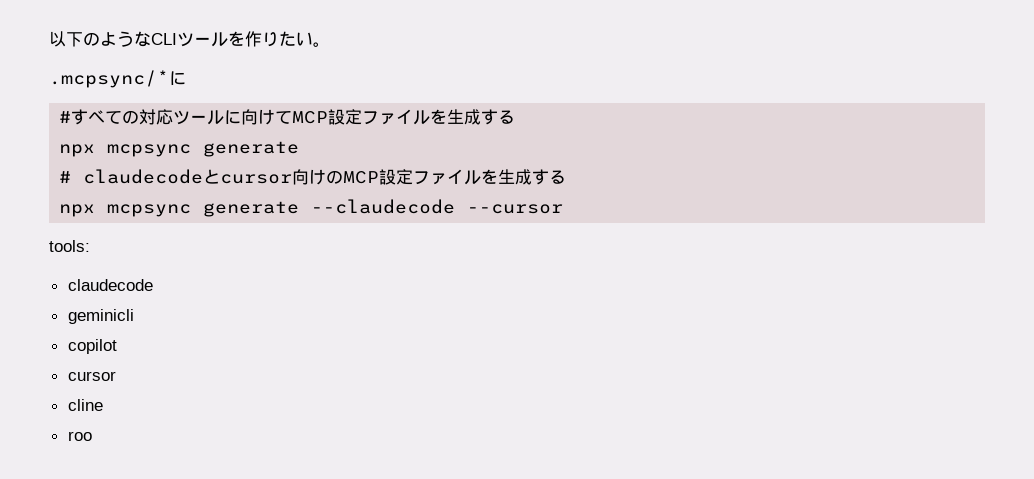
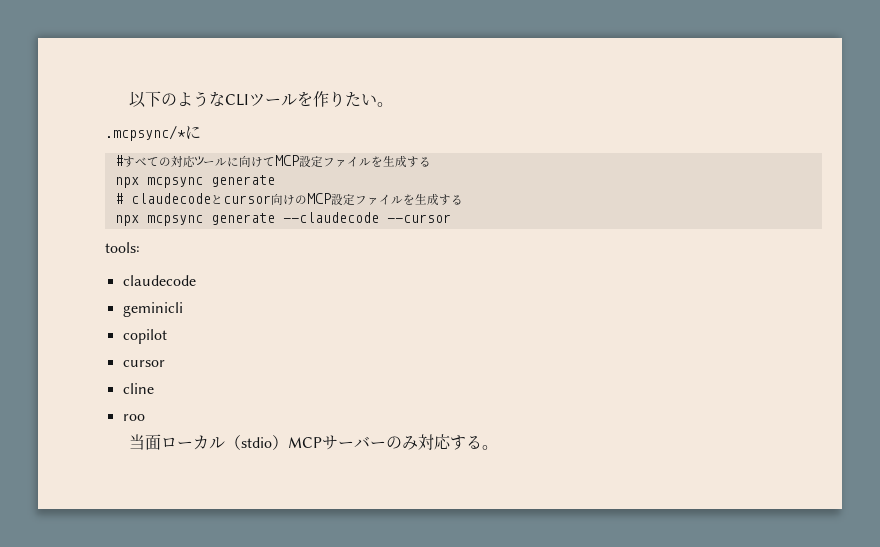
+ 当面ローカル（stdio）MCPサーバーのみ対応する。

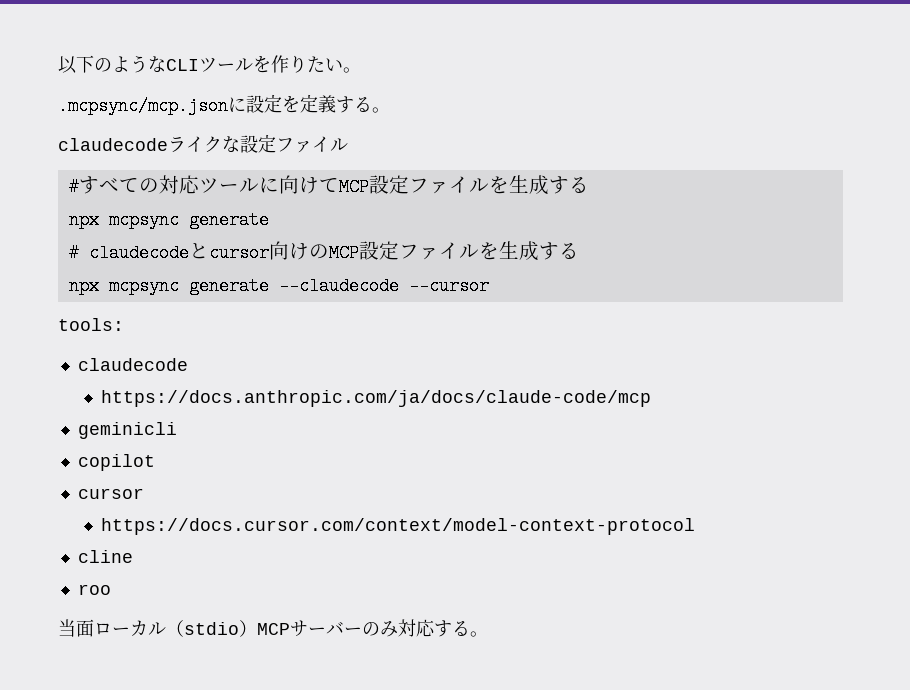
- .mcpsync/*に
+ .mcpsync/mcp.jsonに設定を定義する。
+ claudecodeライクな設定ファイル
+ https://docs.anthropic.com/ja/docs/claude-code/mcp
+ https://docs.cursor.com/context/model-context-protocol

